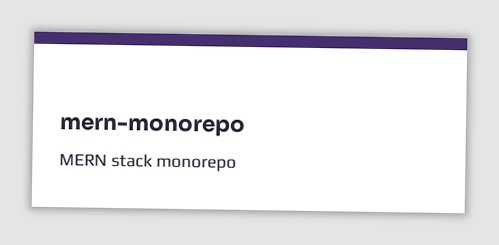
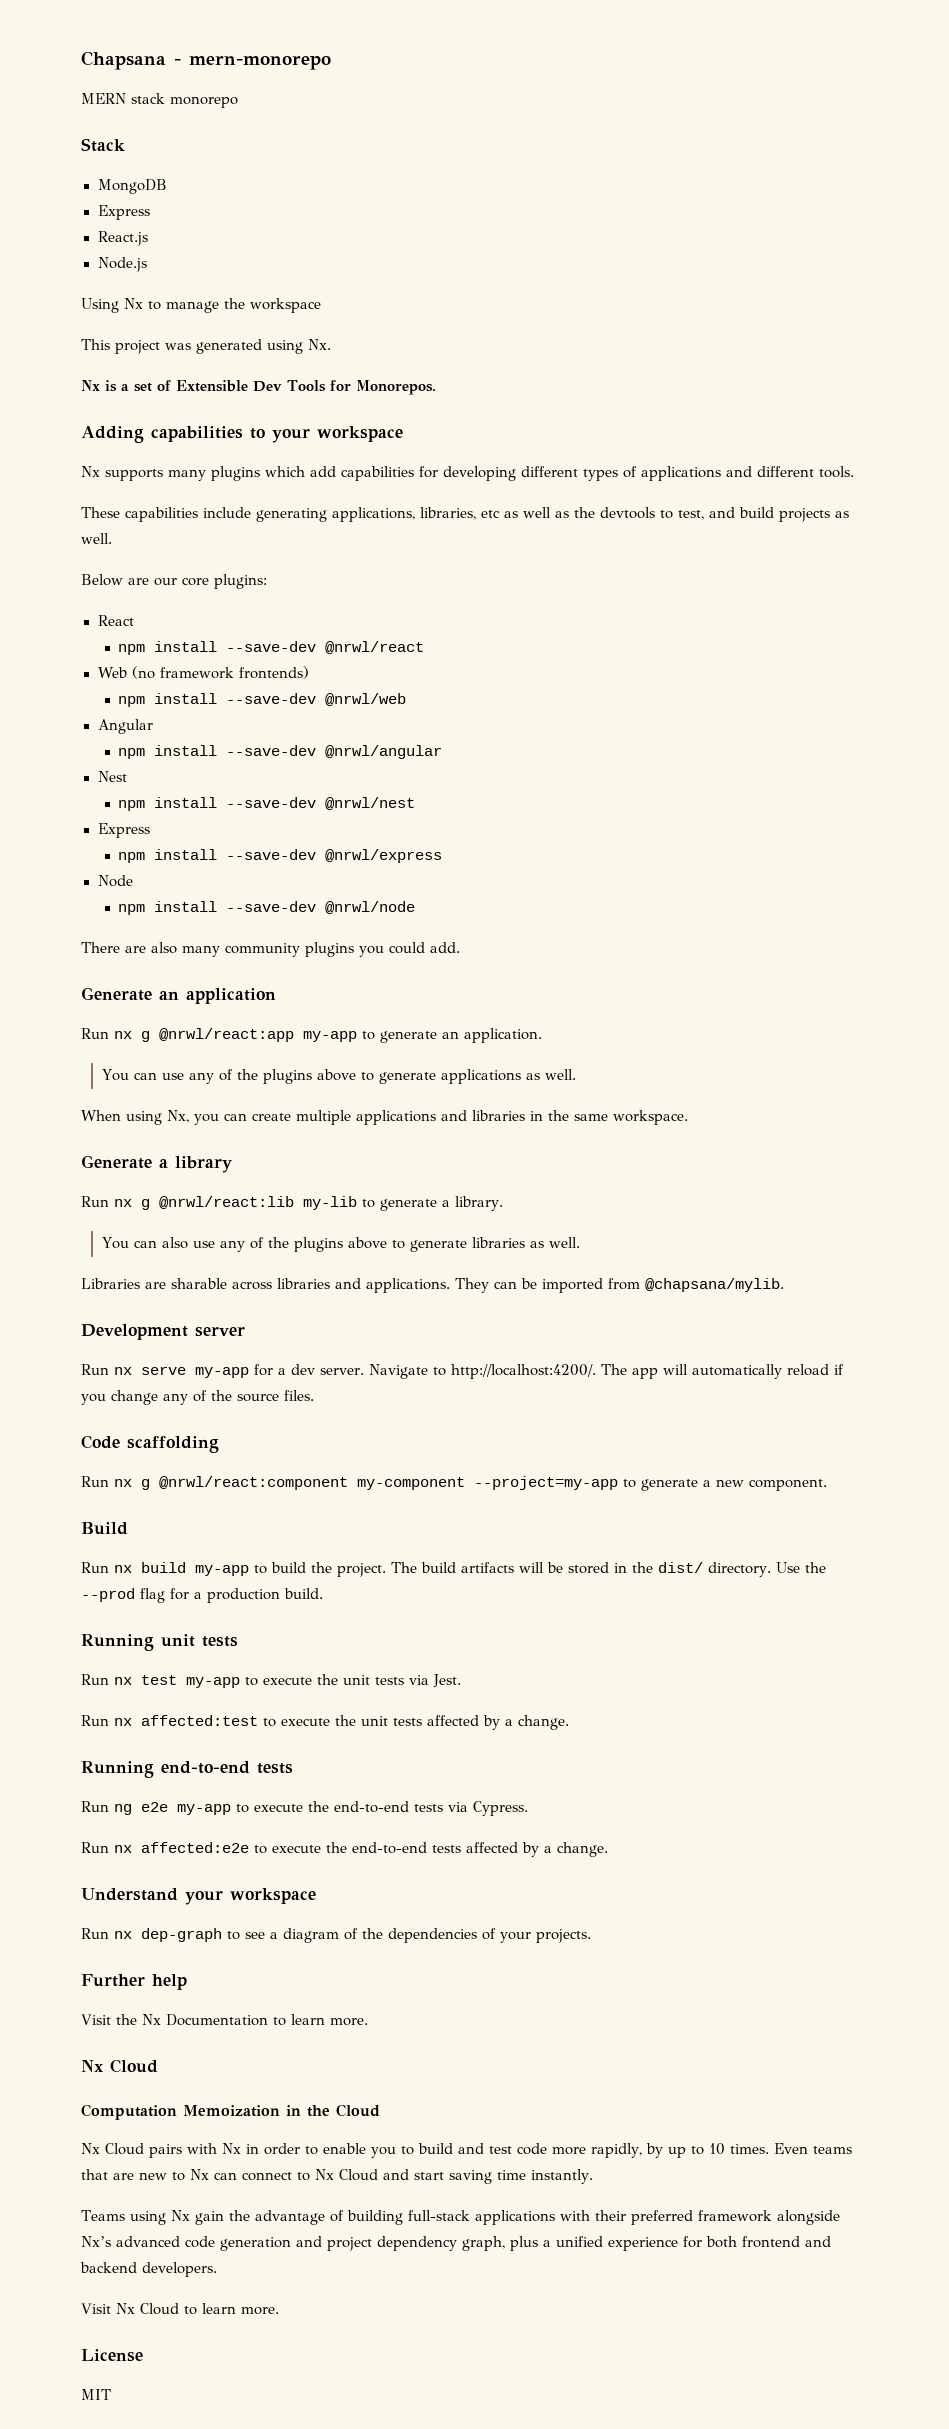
- mern-monorepo
+ Chapsana - mern-monorepo
+ Stack
+ MongoDB
+ Express
+ React.js
+ Node.js
+ Using Nx to manage the workspace
+ This project was generated using Nx.
+ Nx is a set of Extensible Dev Tools for Monorepos.
+ Adding capabilities to your workspace
+ Nx supports many plugins which add capabilities for developing different types of applications and different tools.
+ These capabilities include generating applications, libraries, etc as well as the devtools to test, and build projects as well.
+ Below are our core plugins:
+ React
+ npm install --save-dev @nrwl/react
+ Web (no framework frontends)
+ npm install --save-dev @nrwl/web
+ Angular
+ npm install --save-dev @nrwl/angular
+ Nest
+ npm install --save-dev @nrwl/nest
+ Express
+ npm install --save-dev @nrwl/express
+ Node
+ npm install --save-dev @nrwl/node
+ There are also many community plugins you could add.
+ Generate an application
+ Run nx g @nrwl/react:app my-app to generate an application.
+ You can use any of the plugins above to generate applications as well.
+ When using Nx, you can create multiple applications and libraries in the same workspace.
+ Generate a library
+ Run nx g @nrwl/react:lib my-lib to generate a library.
+ You can also use any of the plugins above to generate libraries as well.
+ Libraries are sharable across libraries and applications. They can be imported from @chapsana/mylib.
+ Development server
+ Run nx serve my-app for a dev server. Navigate to http://localhost:4200/. The app will automatically reload if you change any of the source files.
+ Code scaffolding
+ Run nx g @nrwl/react:component my-component --project=my-app to generate a new component.
+ Build
+ Run nx build my-app to build the project. The build artifacts will be stored in the dist/ directory. Use the --prod flag for a production build.
+ Running unit tests
+ Run nx test my-app to execute the unit tests via Jest.
+ Run nx affected:test to execute the unit tests affected by a change.
+ Running end-to-end tests
+ Run ng e2e my-app to execute the end-to-end tests via Cypress.
+ Run nx affected:e2e to execute the end-to-end tests affected by a change.
+ Understand your workspace
+ Run nx dep-graph to see a diagram of the dependencies of your projects.
+ Further help
+ Visit the Nx Documentation to learn more.
+ Nx Cloud
+ Computation Memoization in the Cloud
+ Nx Cloud pairs with Nx in order to enable you to build and test code more rapidly, by up to 10 times. Even teams that are new to Nx can connect to Nx Cloud and start saving time instantly.
+ Teams using Nx gain the advantage of building full-stack applications with their preferred framework alongside Nx’s advanced code generation and project dependency graph, plus a unified experience for both frontend and backend developers.
+ Visit Nx Cloud to learn more.
+ License
+ MIT

